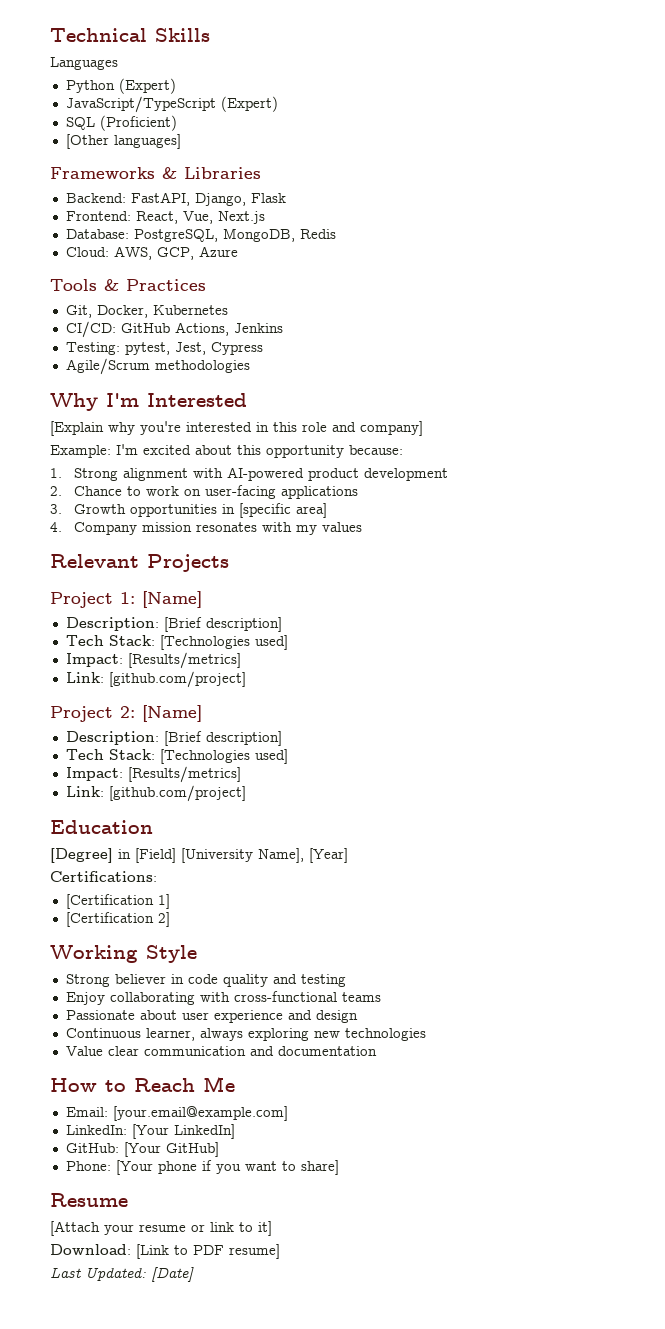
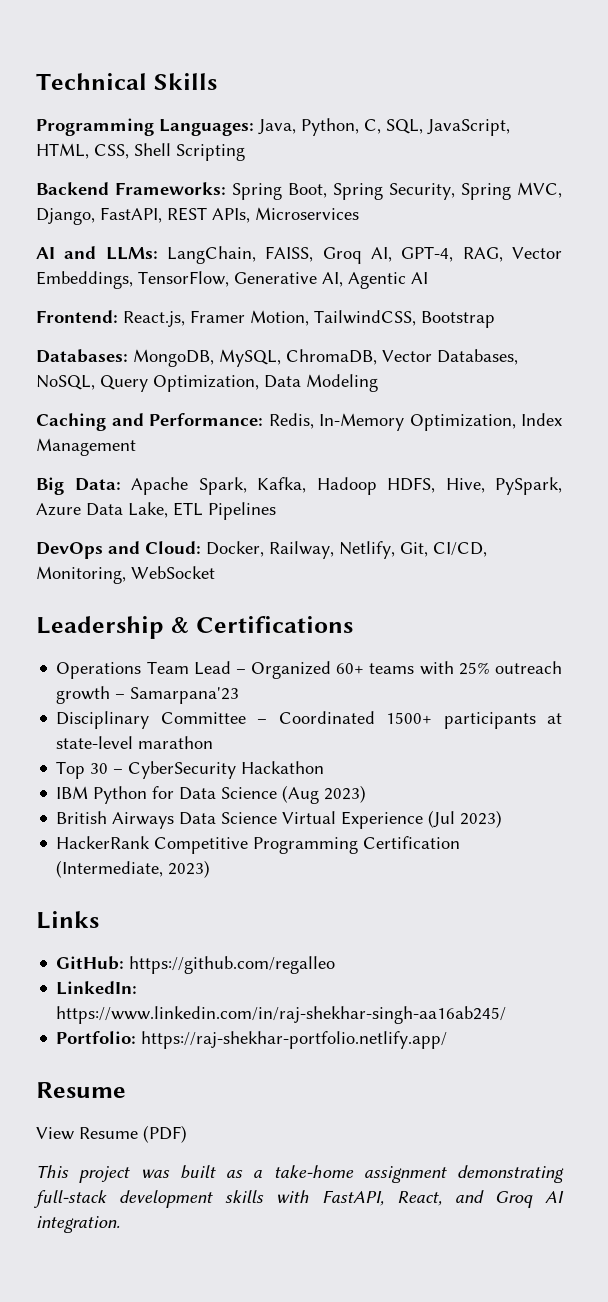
- Languages
- Python (Expert)
- JavaScript/TypeScript (Expert)
- SQL (Proficient)
- [Other languages]
- Frameworks & Libraries
- Backend: FastAPI, Django, Flask
- Frontend: React, Vue, Next.js
- Database: PostgreSQL, MongoDB, Redis
- Cloud: AWS, GCP, Azure
- Tools & Practices
- Git, Docker, Kubernetes
- CI/CD: GitHub Actions, Jenkins
- Testing: pytest, Jest, Cypress
- Agile/Scrum methodologies
- Why I'm Interested
- [Explain why you're interested in this role and company]
- Example: I'm excited about this opportunity because:
- 1. Strong alignment with AI-powered product development
- 2. Chance to work on user-facing applications
- 3. Growth opportunities in [specific area]
- 4. Company mission resonates with my values
- Relevant Projects
- Project 1: [Name]
- Description: [Brief description]
- Tech Stack: [Technologies used]
- Impact: [Results/metrics]
- Link: [github.com/project]
- Project 2: [Name]
- Description: [Brief description]
- Tech Stack: [Technologies used]
- Impact: [Results/metrics]
- Link: [github.com/project]
- Education
- [Degree] in [Field] [University Name], [Year]
- Certifications:
- [Certification 1]
- [Certification 2]
- Working Style
- Strong believer in code quality and testing
- Enjoy collaborating with cross-functional teams
- Passionate about user experience and design
- Continuous learner, always exploring new technologies
- Value clear communication and documentation
- How to Reach Me
- Email: [your.email@example.com]
- LinkedIn: [Your LinkedIn]
- GitHub: [Your GitHub]
- Phone: [Your phone if you want to share]
+ Programming Languages: Java, Python, C, SQL, JavaScript, HTML, CSS, Shell Scripting
+ Backend Frameworks: Spring Boot, Spring Security, Spring MVC, Django, FastAPI, REST APIs, Microservices
+ AI and LLMs: LangChain, FAISS, Groq AI, GPT-4, RAG, Vector Embeddings, TensorFlow, Generative AI, Agentic AI
+ Frontend: React.js, Framer Motion, TailwindCSS, Bootstrap
+ Databases: MongoDB, MySQL, ChromaDB, Vector Databases, NoSQL, Query Optimization, Data Modeling
+ Caching and Performance: Redis, In-Memory Optimization, Index Management
+ Big Data: Apache Spark, Kafka, Hadoop HDFS, Hive, PySpark, Azure Data Lake, ETL Pipelines
+ DevOps and Cloud: Docker, Railway, Netlify, Git, CI/CD, Monitoring, WebSocket
+ Leadership & Certifications
+ Operations Team Lead – Organized 60+ teams with 25% outreach growth – Samarpana'23
+ Disciplinary Committee – Coordinated 1500+ participants at state-level marathon
+ Top 30 – CyberSecurity Hackathon
+ IBM Python for Data Science (Aug 2023)
+ British Airways Data Science Virtual Experience (Jul 2023)
+ HackerRank Competitive Programming Certification (Intermediate, 2023)
+ Links
+ GitHub: https://github.com/regalleo
+ LinkedIn: https://www.linkedin.com/in/raj-shekhar-singh-aa16ab245/
+ Portfolio: https://raj-shekhar-portfolio.netlify.app/
  Resume
- [Attach your resume or link to it]
- Download: [Link to PDF resume]
- Last Updated: [Date]
+ View Resume (PDF)
+ This project was built as a take-home assignment demonstrating full-stack development skills with FastAPI, React, and Groq AI integration.

